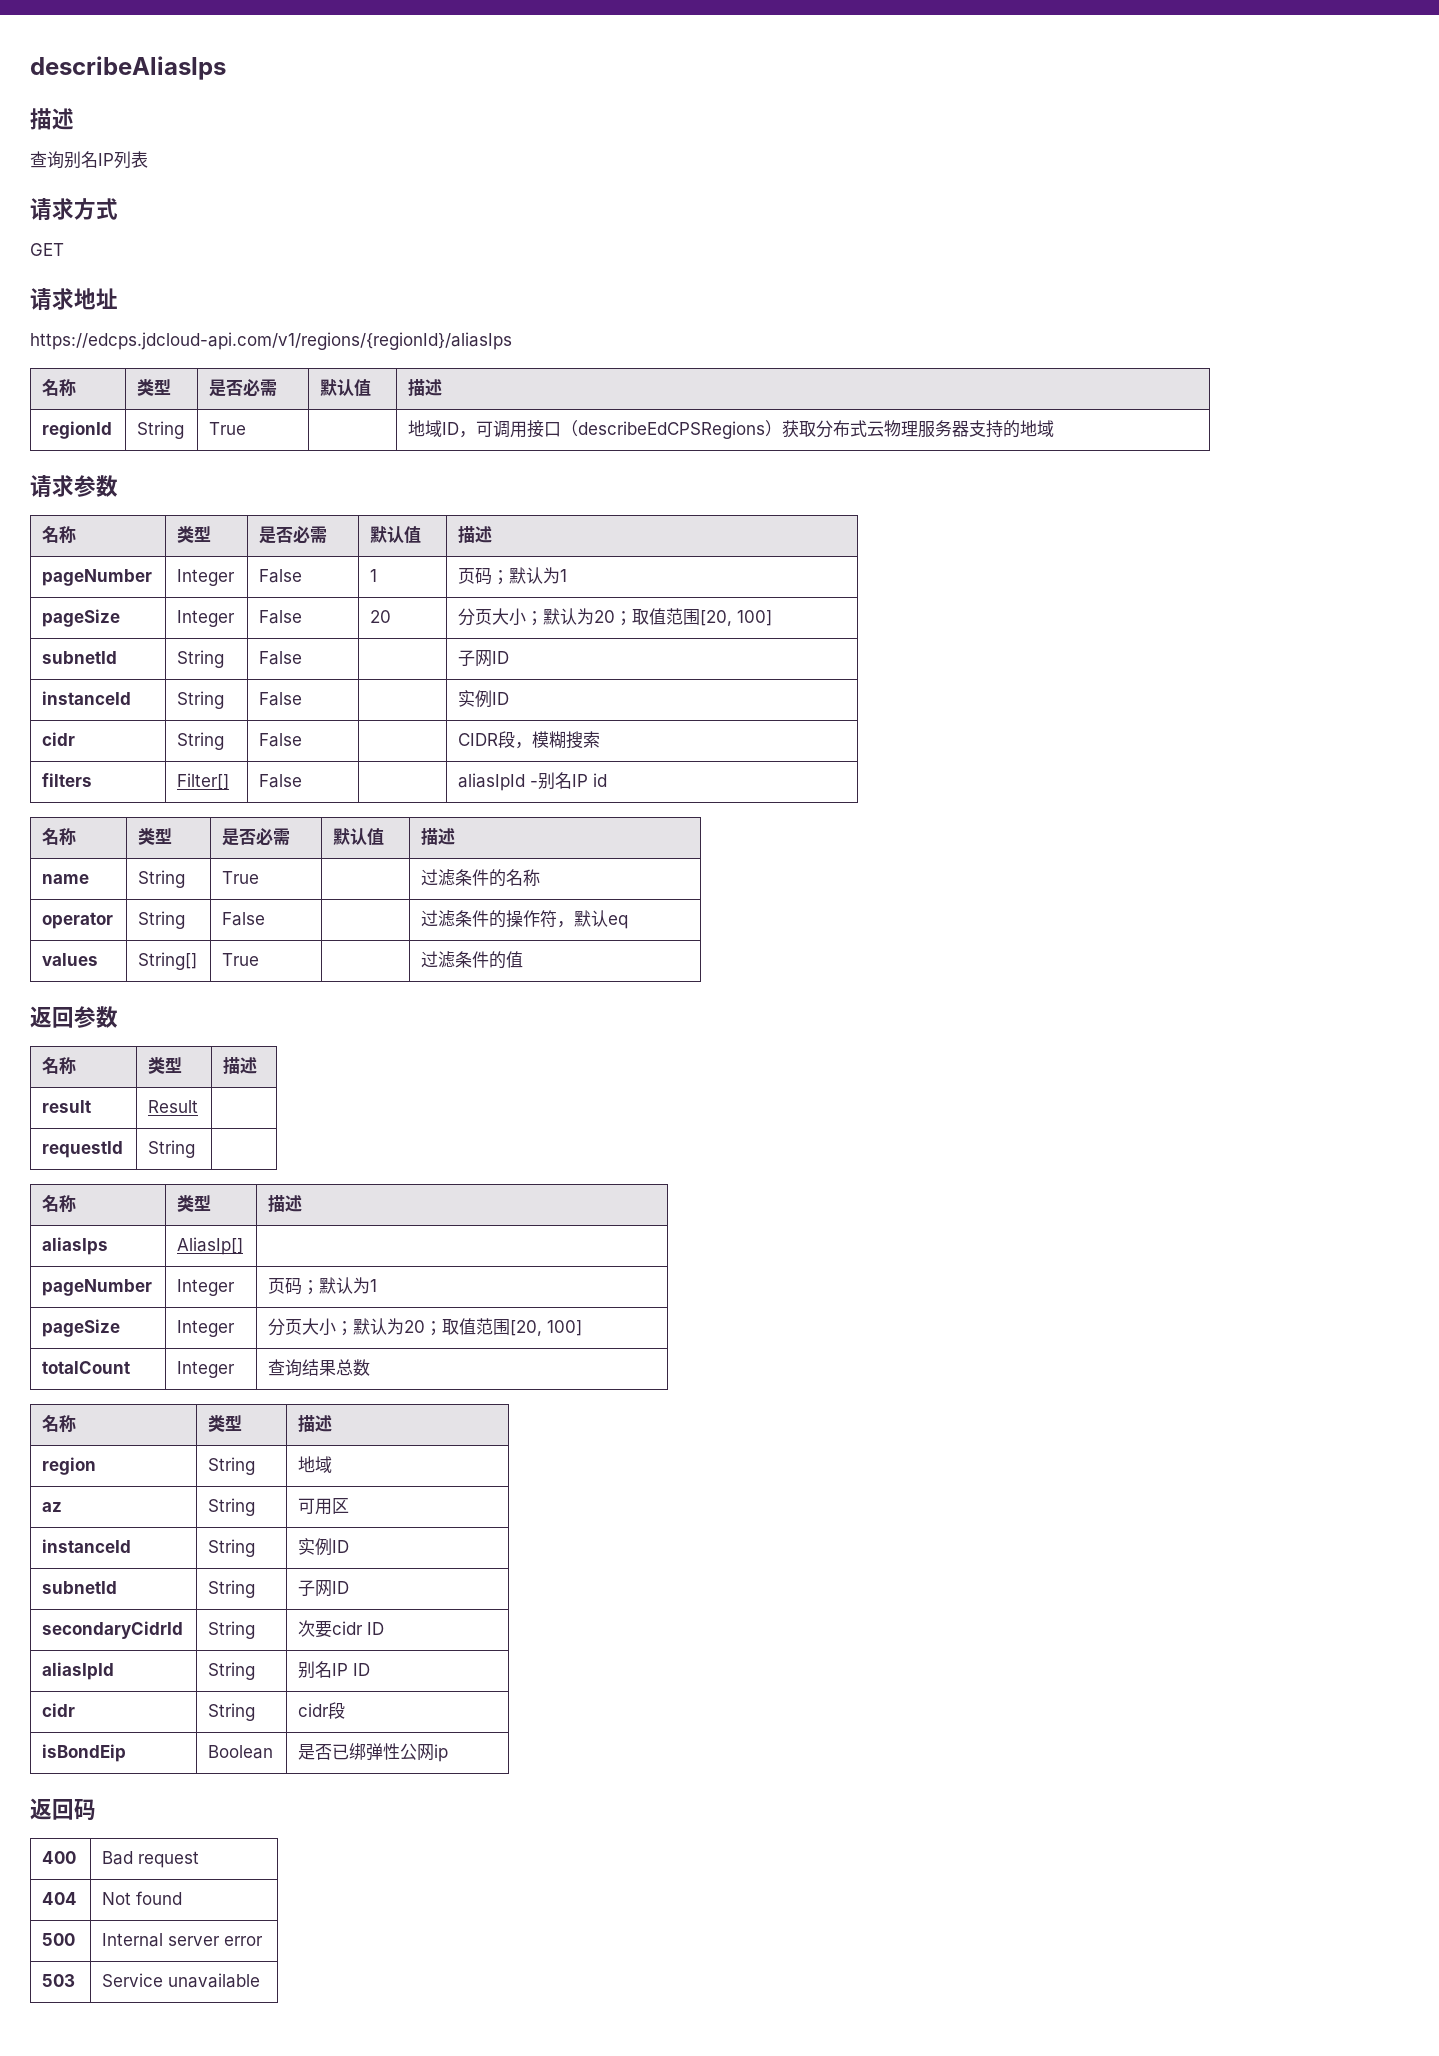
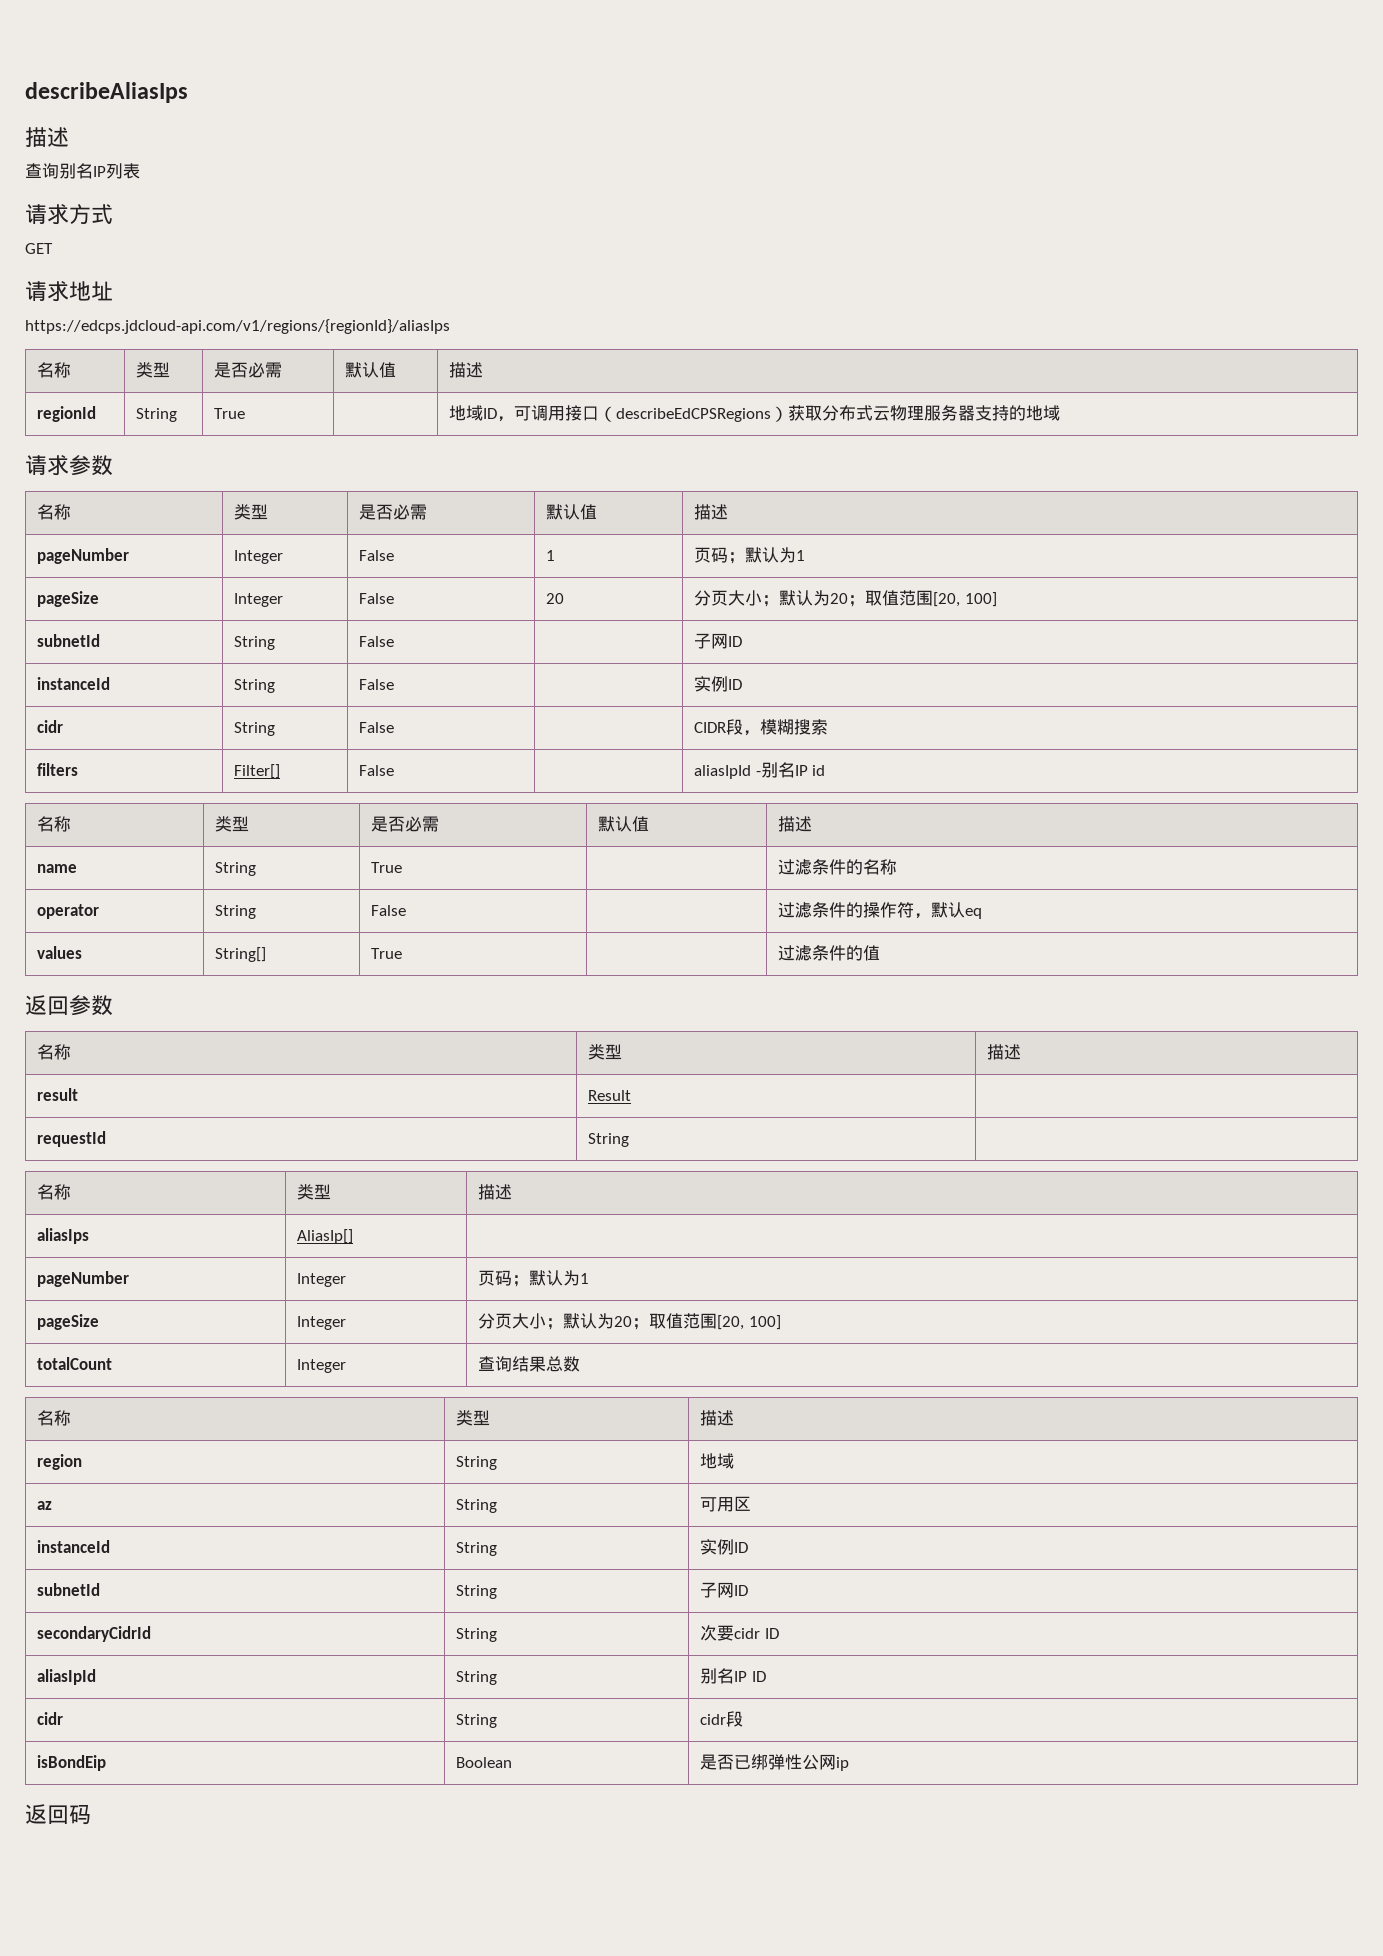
- 400 | Bad request
- 404 | Not found
- 500 | Internal server error
- 503 | Service unavailable

